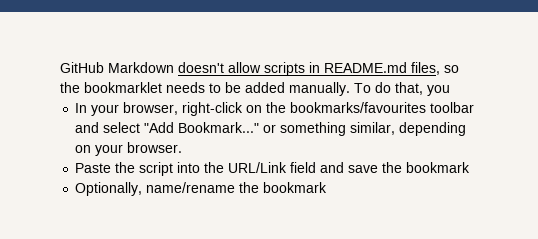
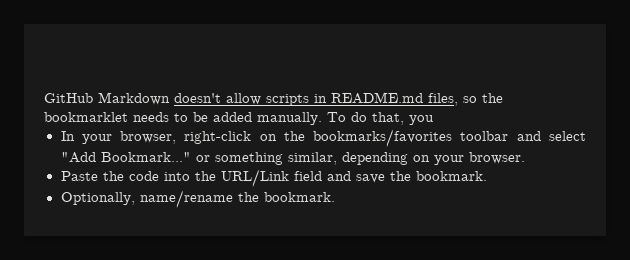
- In your browser, right-click on the bookmarks/favourites toolbar and select "Add Bookmark..." or something similar, depending on your browser.
+ In your browser, right-click on the bookmarks/favorites toolbar and select "Add Bookmark..." or something similar, depending on your browser.
- Paste the script into the URL/Link field and save the bookmark
+ Paste the code into the URL/Link field and save the bookmark.
- Optionally, name/rename the bookmark
+ Optionally, name/rename the bookmark.

